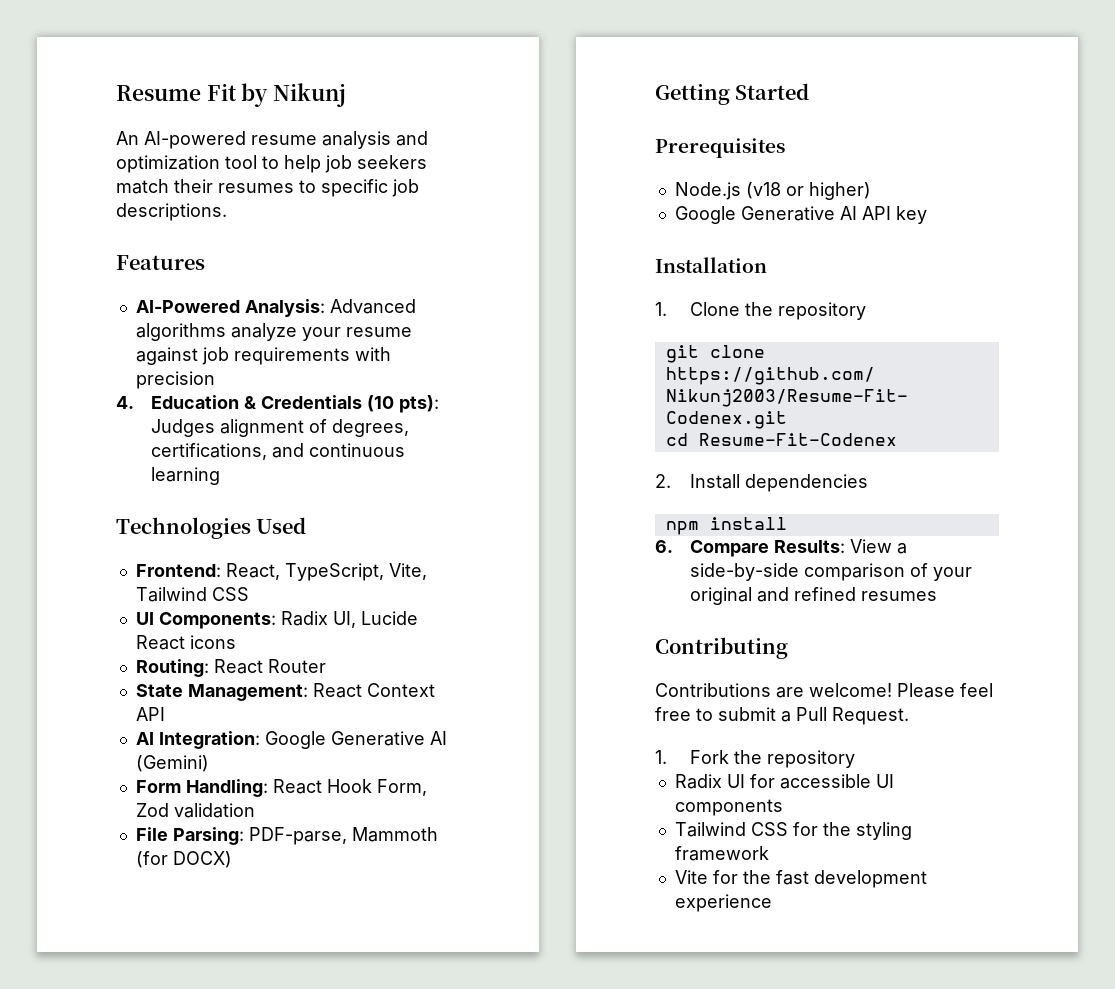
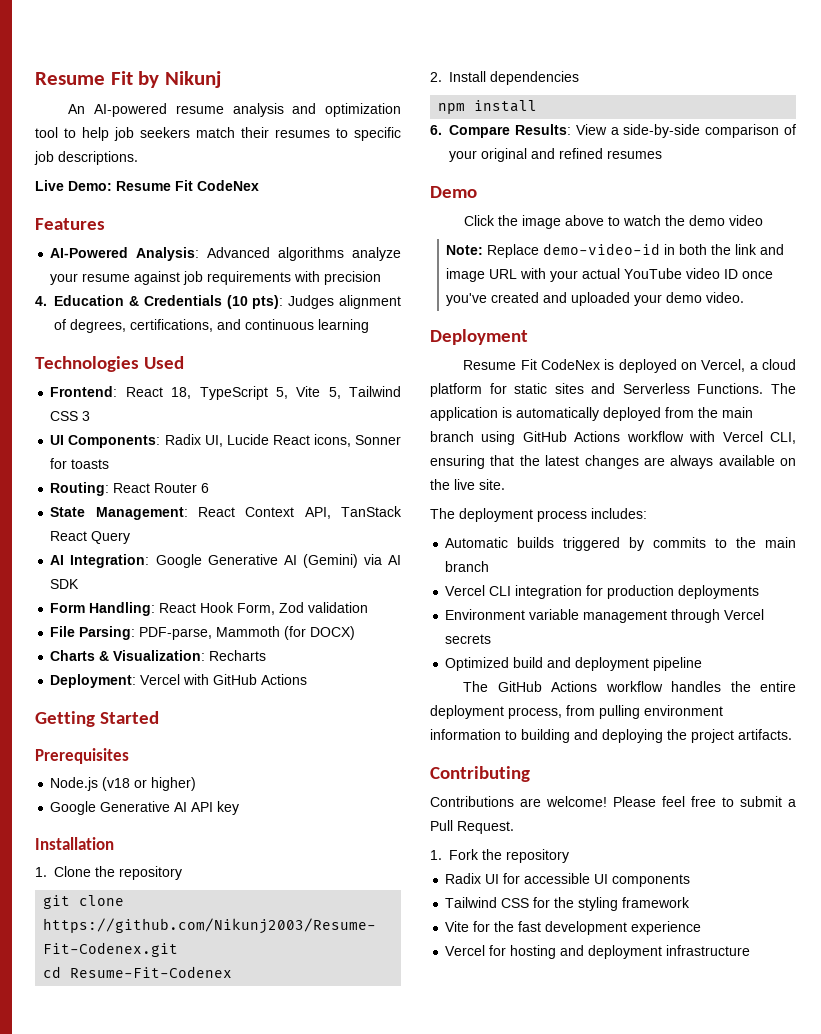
+ Live Demo: Resume Fit CodeNex
- Frontend: React, TypeScript, Vite, Tailwind CSS
+ Frontend: React 18, TypeScript 5, Vite 5, Tailwind CSS 3
- UI Components: Radix UI, Lucide React icons
+ UI Components: Radix UI, Lucide React icons, Sonner for toasts
- Routing: React Router
+ Routing: React Router 6
- State Management: React Context API
+ State Management: React Context API, TanStack React Query
- AI Integration: Google Generative AI (Gemini)
+ AI Integration: Google Generative AI (Gemini) via AI SDK
+ Charts & Visualization: Recharts
+ Deployment: Vercel with GitHub Actions
+ Demo
+ Click the image above to watch the demo video
+ Note: Replace demo-video-id in both the link and image URL with your actual YouTube video ID once you've created and uploaded your demo video.
+ Deployment
+ Resume Fit CodeNex is deployed on Vercel, a cloud platform for static sites and Serverless Functions. The application is automatically deployed from the main branch using GitHub Actions workflow with Vercel CLI, ensuring that the latest changes are always available on the live site.
+ The deployment process includes:
+ Automatic builds triggered by commits to the main branch
+ Vercel CLI integration for production deployments
+ Environment variable management through Vercel secrets
+ Optimized build and deployment pipeline
+ The GitHub Actions workflow handles the entire deployment process, from pulling environment information to building and deploying the project artifacts.
+ Vercel for hosting and deployment infrastructure

